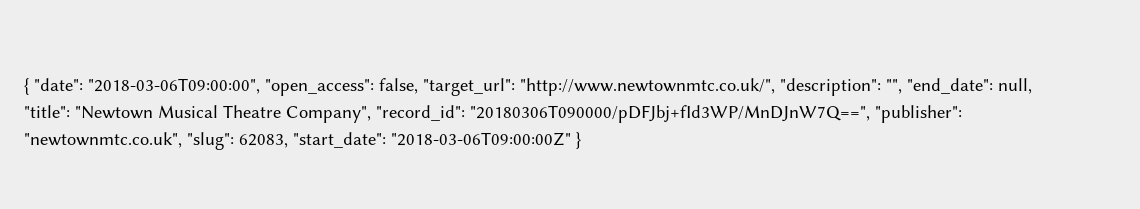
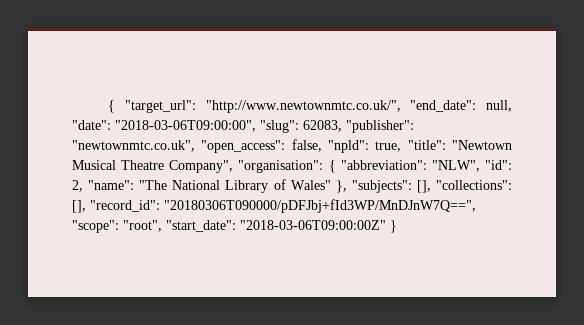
- { "date": "2018-03-06T09:00:00", "open_access": false, "target_url": "http://www.newtownmtc.co.uk/", "description": "", "end_date": null, "title": "Newtown Musical Theatre Company", "record_id": "20180306T090000/pDFJbj+fId3WP/MnDJnW7Q==", "publisher": "newtownmtc.co.uk", "slug": 62083, "start_date": "2018-03-06T09:00:00Z" }
+ { "target_url": "http://www.newtownmtc.co.uk/", "end_date": null, "date": "2018-03-06T09:00:00", "slug": 62083, "publisher": "newtownmtc.co.uk", "open_access": false, "npld": true, "title": "Newtown Musical Theatre Company", "organisation": { "abbreviation": "NLW", "id": 2, "name": "The National Library of Wales" }, "subjects": [], "collections": [], "record_id": "20180306T090000/pDFJbj+fId3WP/MnDJnW7Q==", "scope": "root", "start_date": "2018-03-06T09:00:00Z" }

